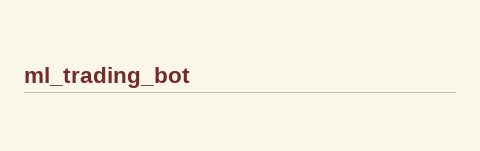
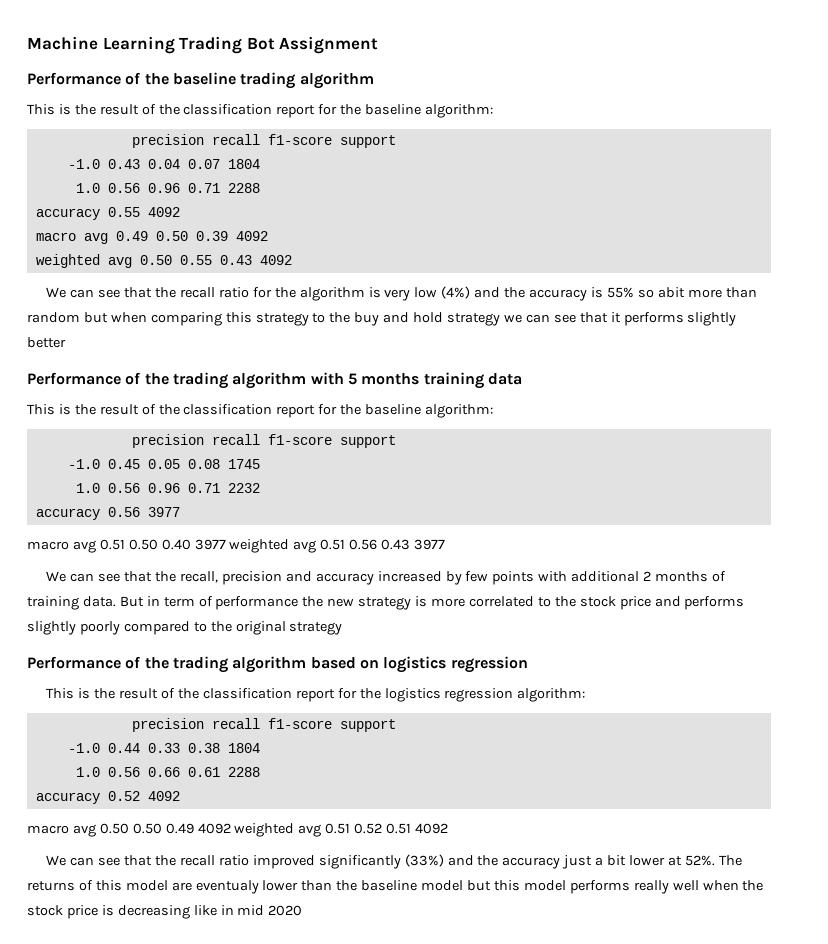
- ml_trading_bot
+ Machine Learning Trading Bot Assignment
+ Performance of the baseline trading algorithm
+ This is the result of the classification report for the baseline algorithm:
+ precision recall f1-score support
+ -1.0 0.43 0.04 0.07 1804
+ 1.0 0.56 0.96 0.71 2288
+ accuracy 0.55 4092
+ macro avg 0.49 0.50 0.39 4092
+ weighted avg 0.50 0.55 0.43 4092
+ We can see that the recall ratio for the algorithm is very low (4%) and the accuracy is 55% so abit more than random but when comparing this strategy to the buy and hold strategy we can see that it performs slightly better
+ Performance of the trading algorithm with 5 months training data
+ This is the result of the classification report for the baseline algorithm:
+ precision recall f1-score support
+ -1.0 0.45 0.05 0.08 1745
+ 1.0 0.56 0.96 0.71 2232
+ accuracy 0.56 3977
+ macro avg 0.51 0.50 0.40 3977 weighted avg 0.51 0.56 0.43 3977
+ We can see that the recall, precision and accuracy increased by few points with additional 2 months of training data. But in term of performance the new strategy is more correlated to the stock price and performs slightly poorly compared to the original strategy
+ Performance of the trading algorithm based on logistics regression
+ This is the result of the classification report for the logistics regression algorithm:
+ precision recall f1-score support
+ -1.0 0.44 0.33 0.38 1804
+ 1.0 0.56 0.66 0.61 2288
+ accuracy 0.52 4092
+ macro avg 0.50 0.50 0.49 4092 weighted avg 0.51 0.52 0.51 4092
+ We can see that the recall ratio improved significantly (33%) and the accuracy just a bit lower at 52%. The returns of this model are eventualy lower than the baseline model but this model performs really well when the stock price is decreasing like in mid 2020

